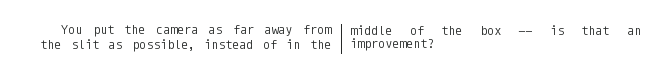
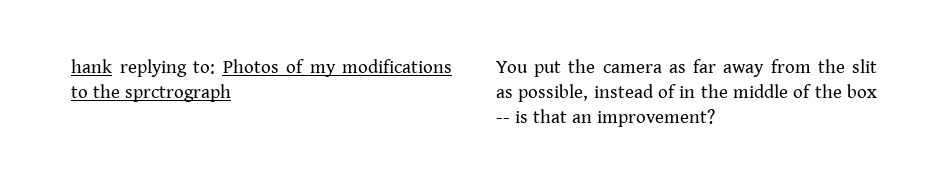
+ hank replying to: Photos of my modifications to the sprctrograph

